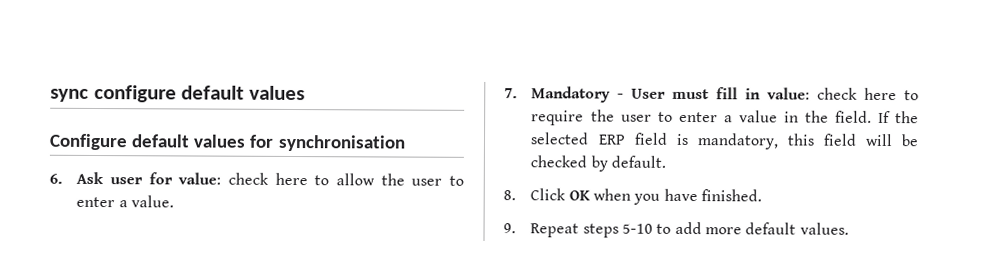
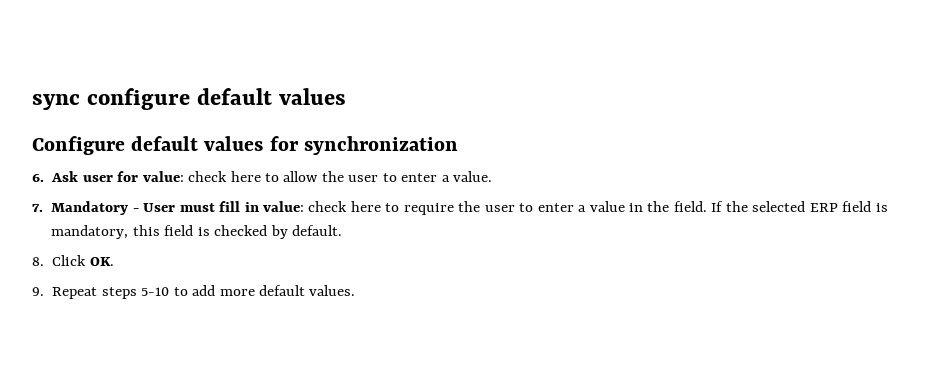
- Configure default values for synchronisation
+ Configure default values for synchronization
- If the selected ERP field is mandatory, this field will be checked by default.
+ If the selected ERP field is mandatory, this field is checked by default.
- 8. Click OK when you have finished.
+ 8. Click OK.

